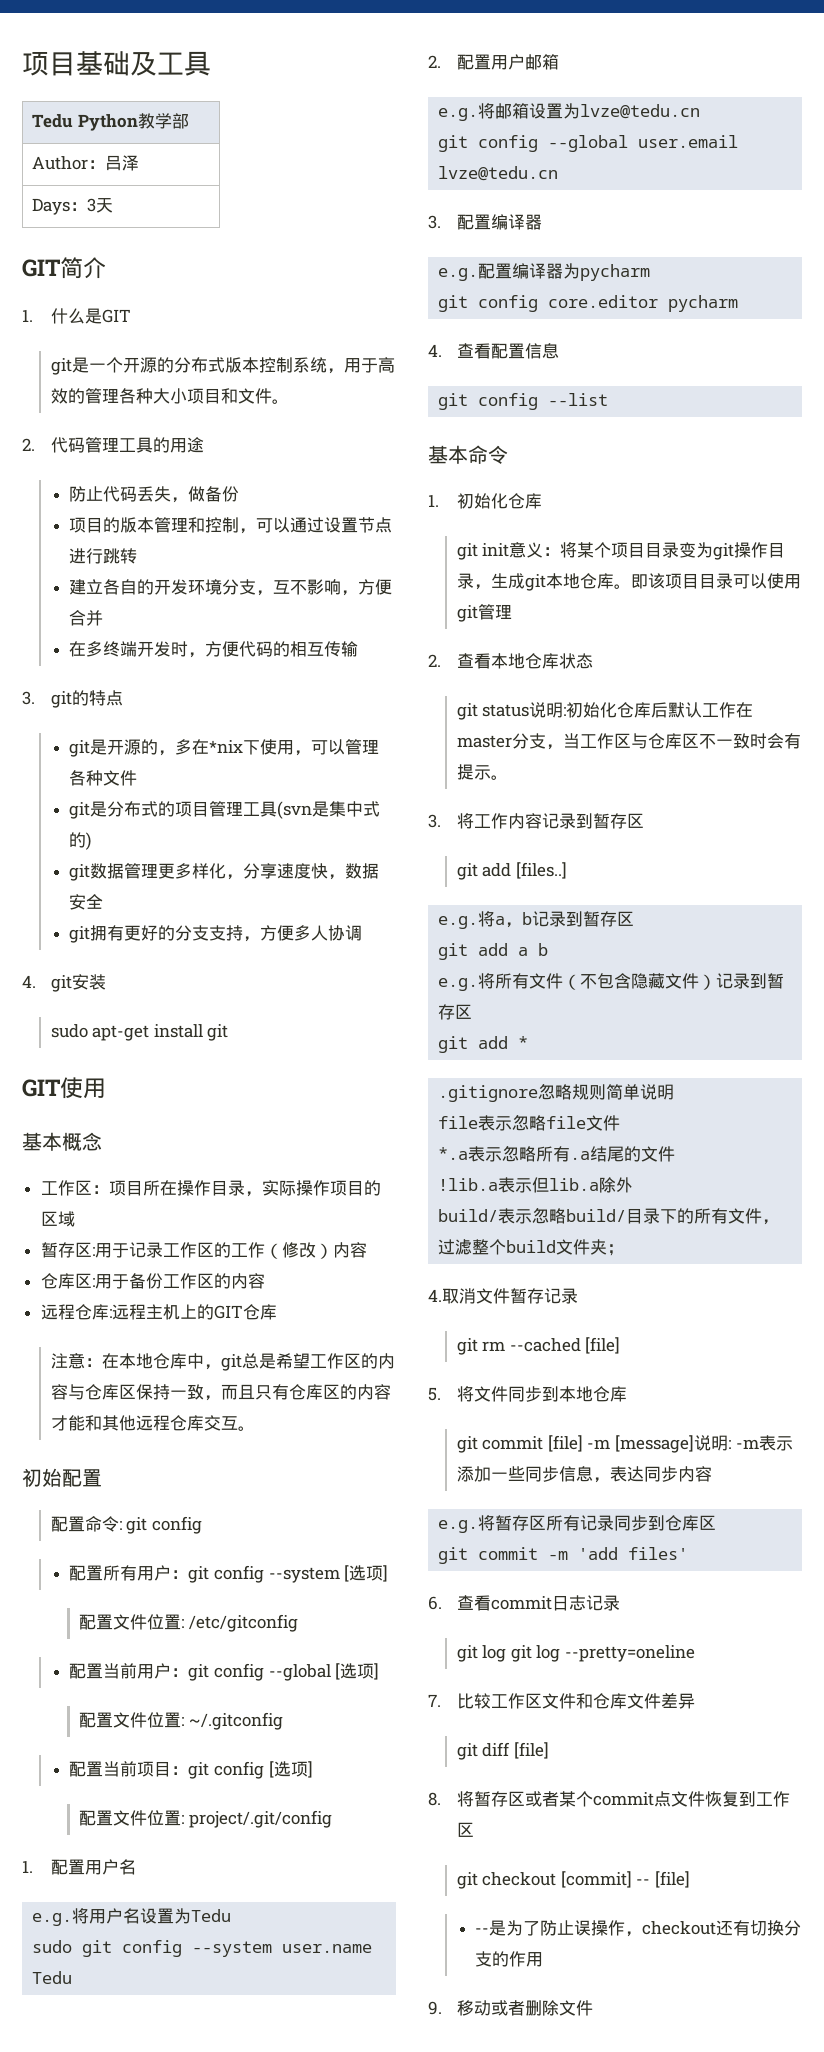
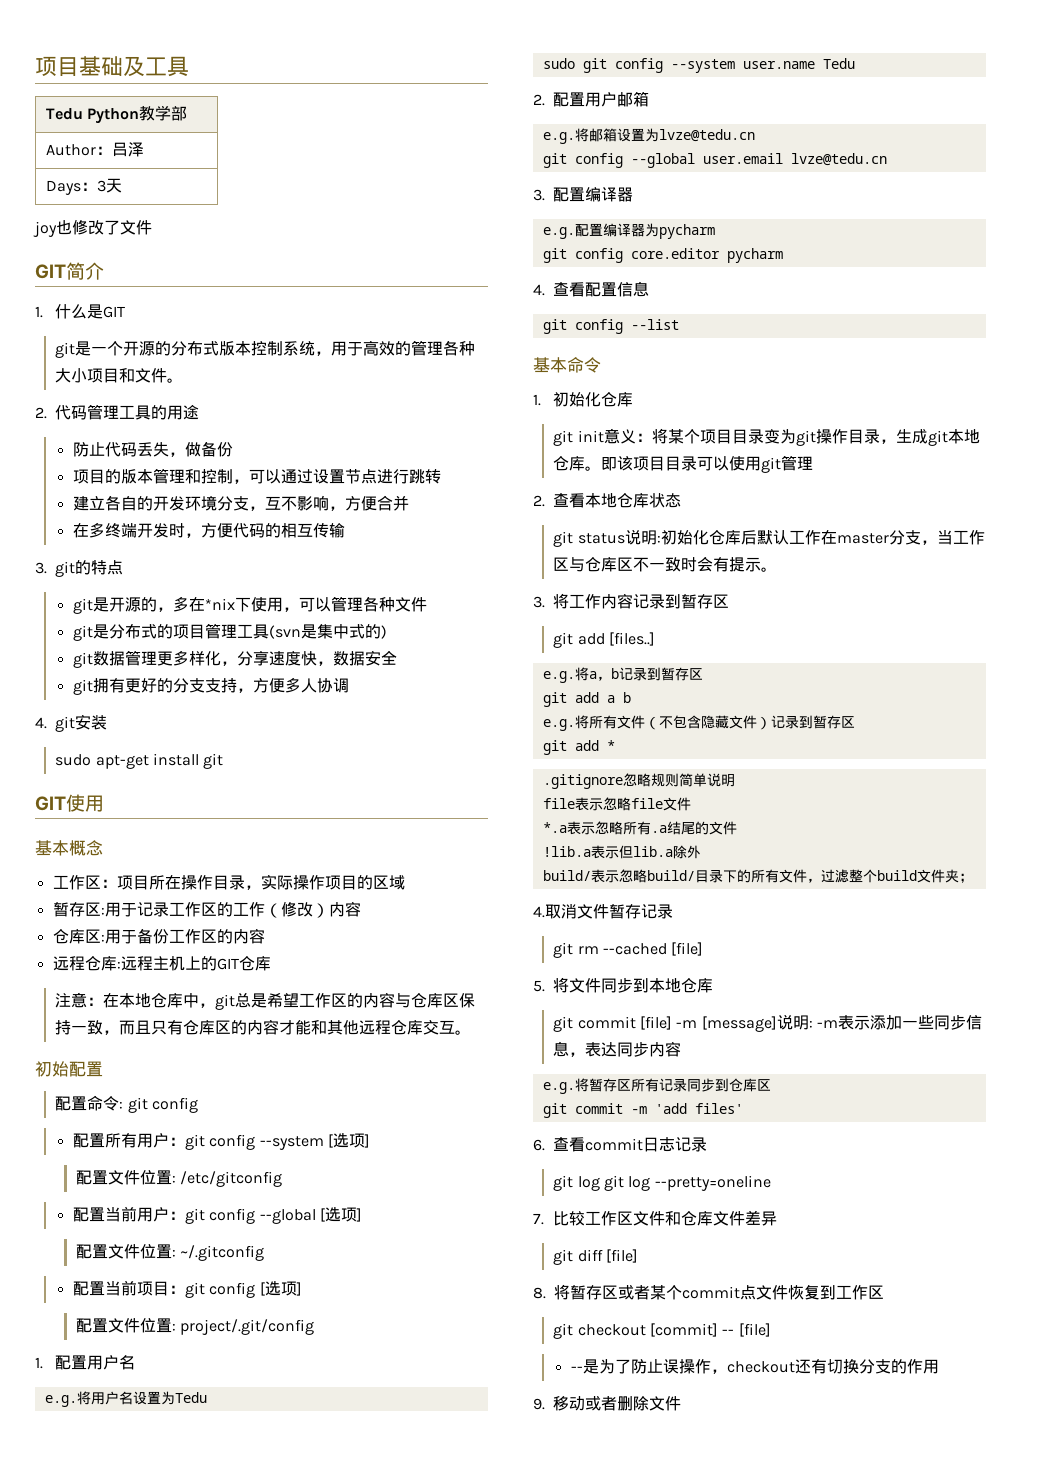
+ joy也修改了文件

